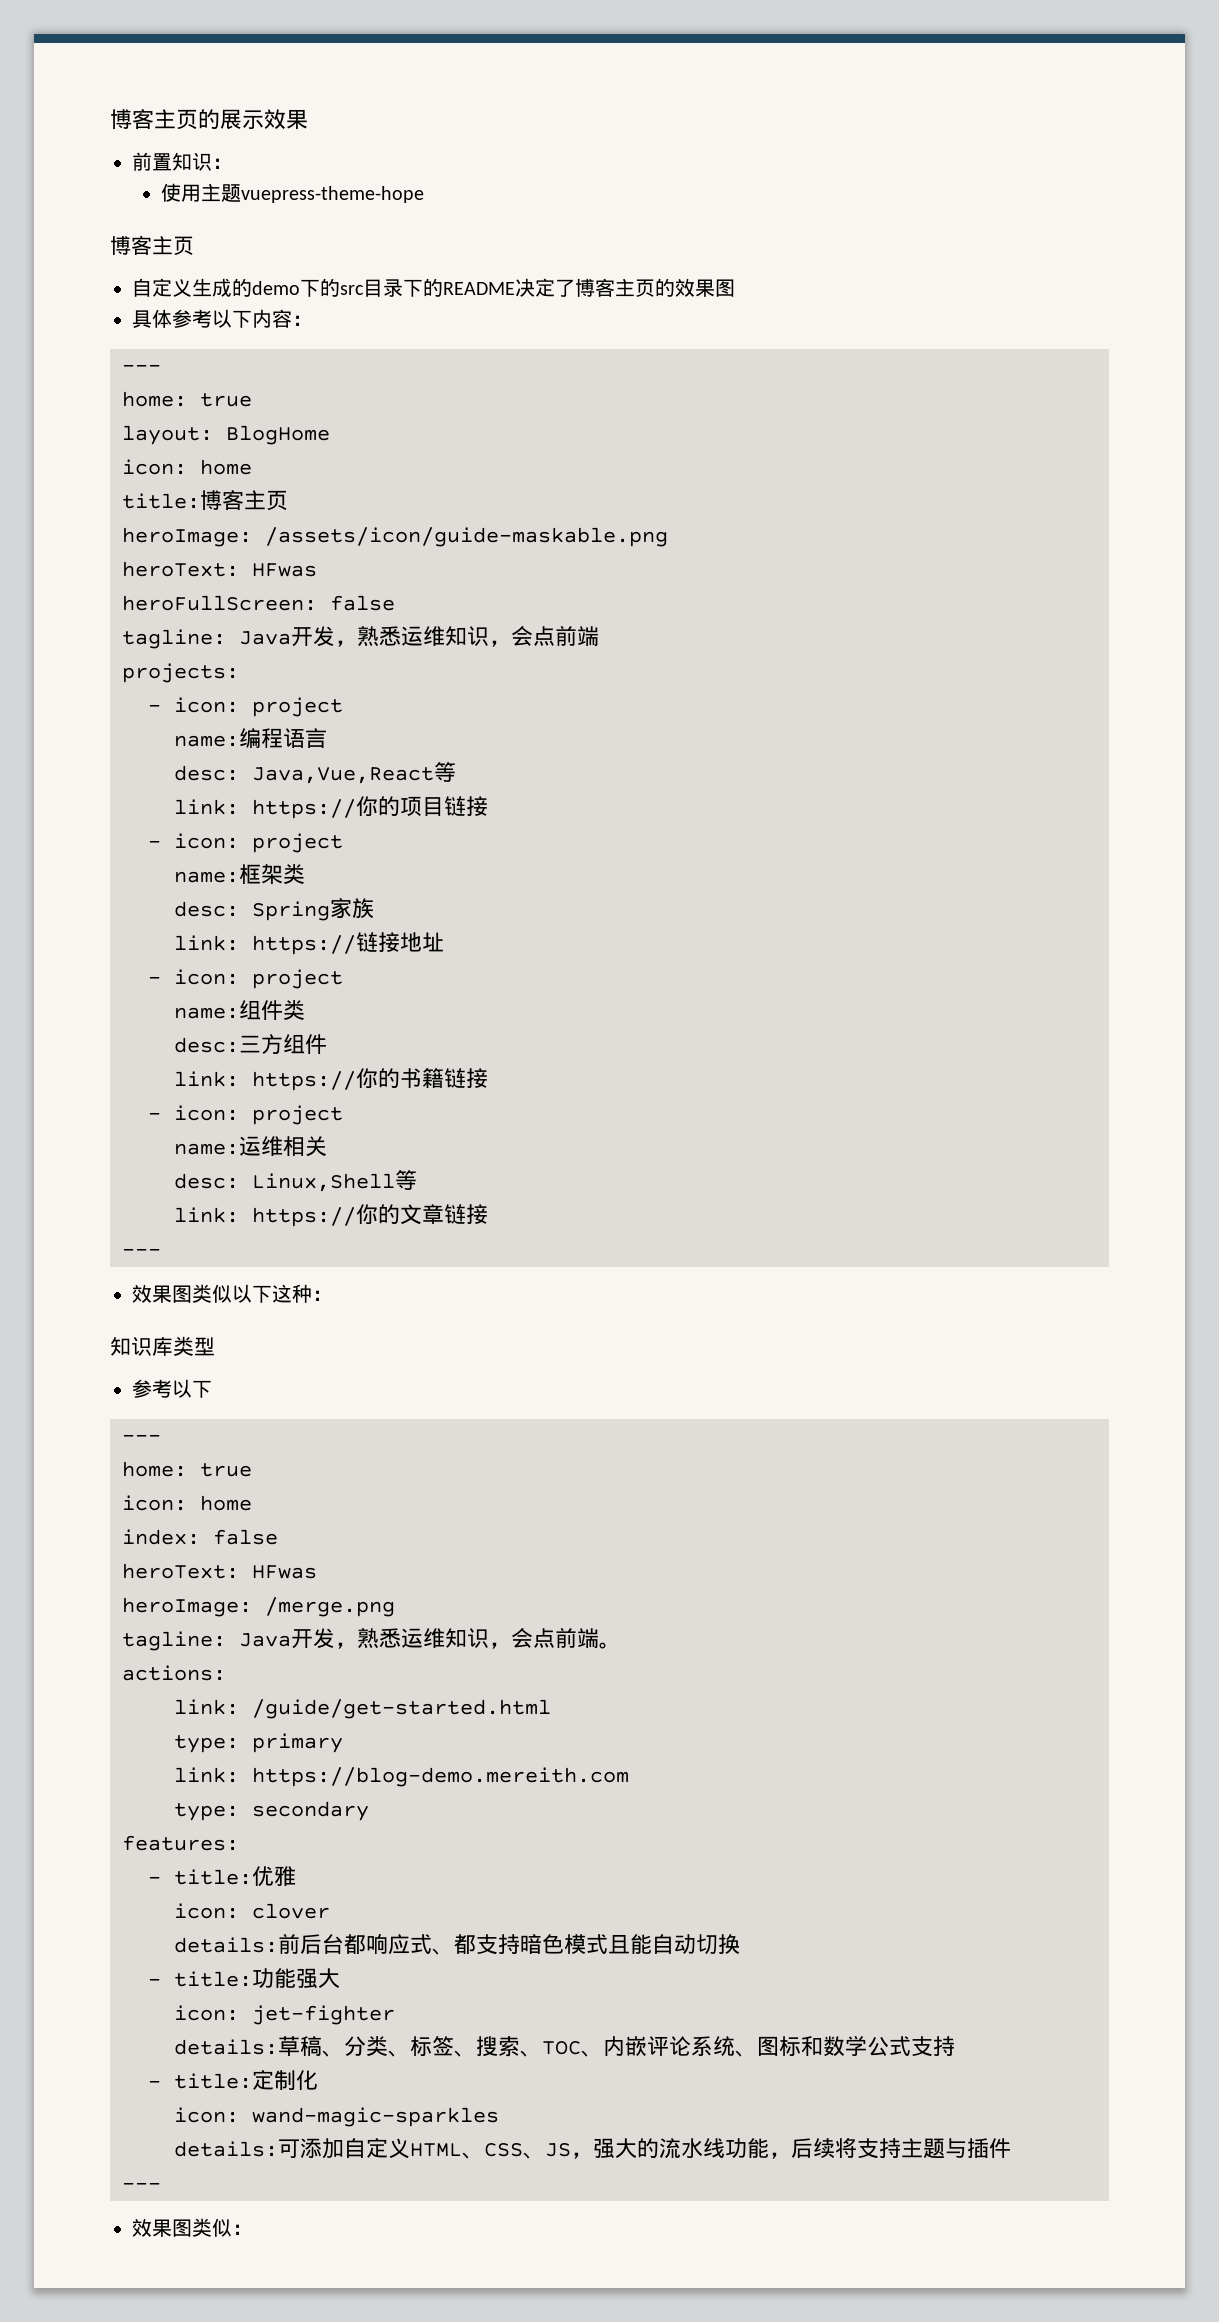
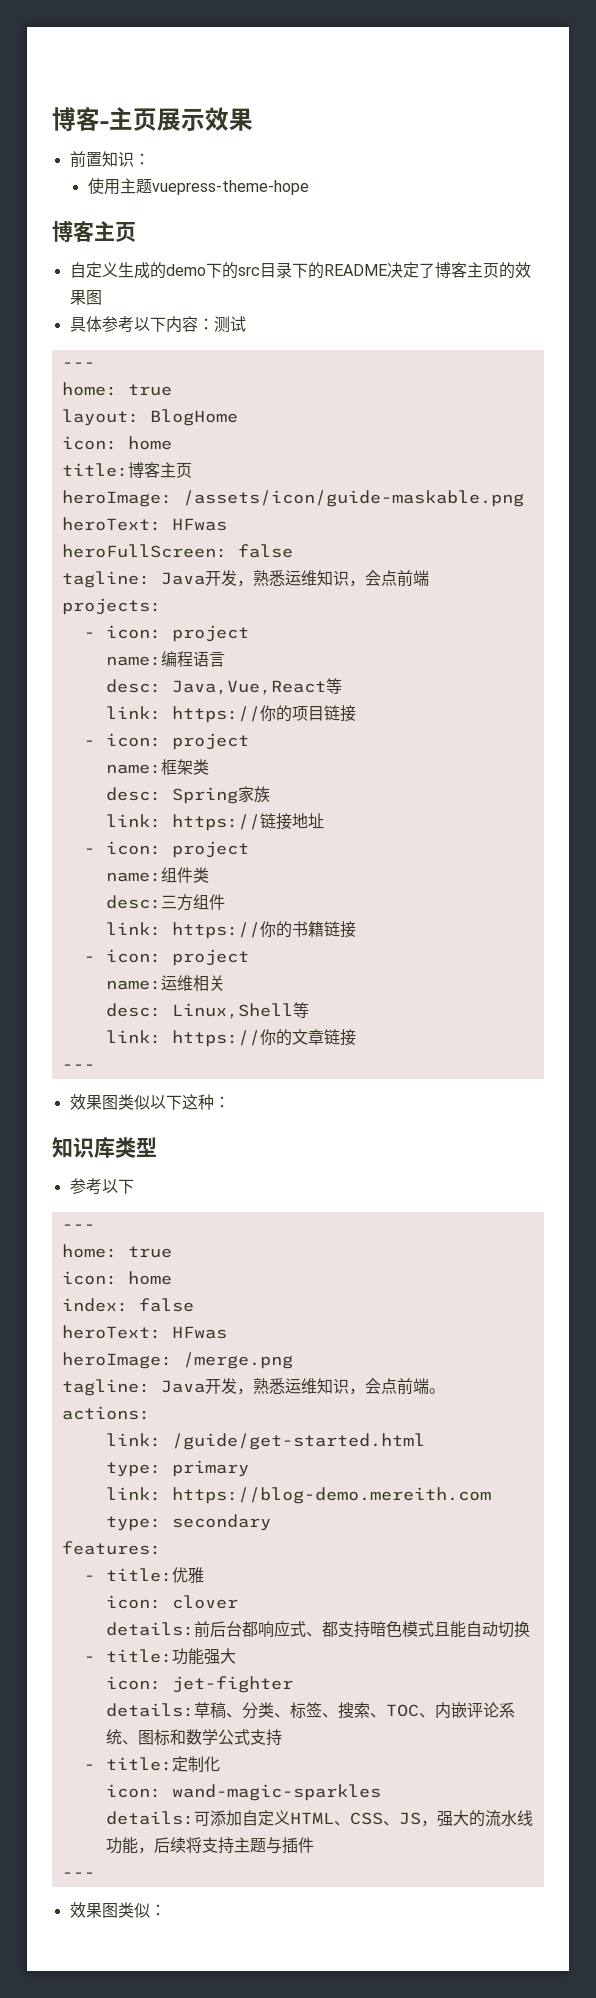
- 博客主页的展示效果
+ 博客-主页展示效果
- 具体参考以下内容：
+ 具体参考以下内容：测试

